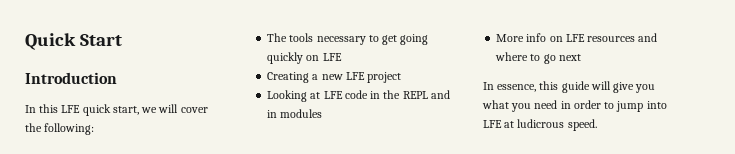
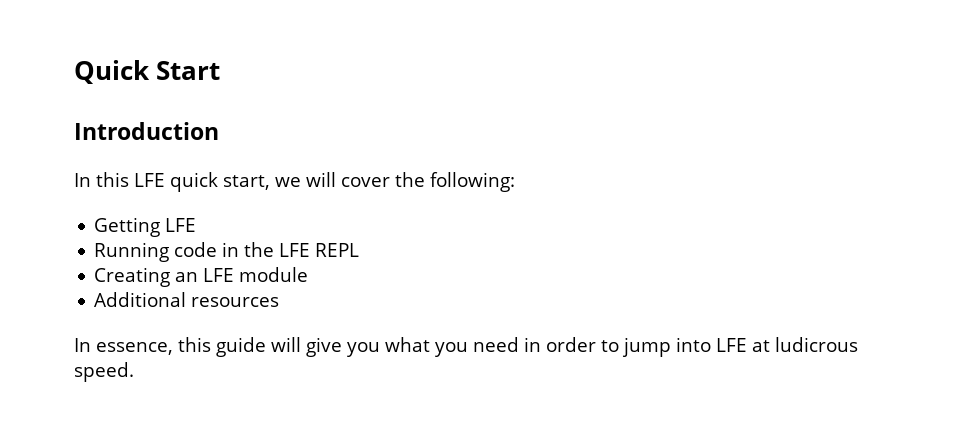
- The tools necessary to get going quickly on LFE
- Creating a new LFE project
- Looking at LFE code in the REPL and in modules
- More info on LFE resources and where to go next
+ Getting LFE
+ Running code in the LFE REPL
+ Creating an LFE module
+ Additional resources

